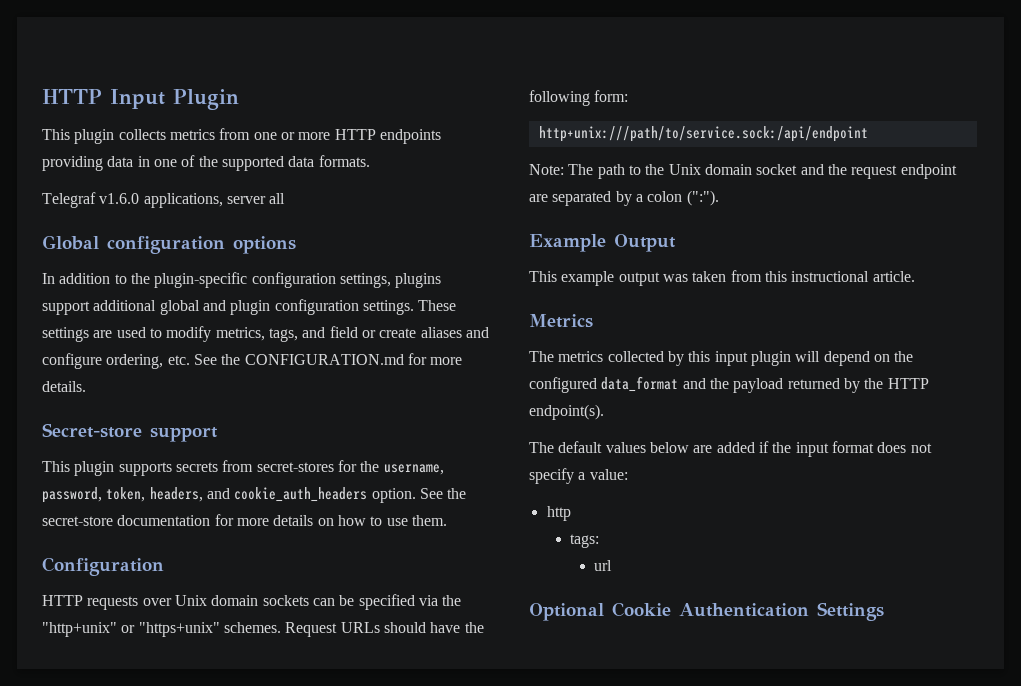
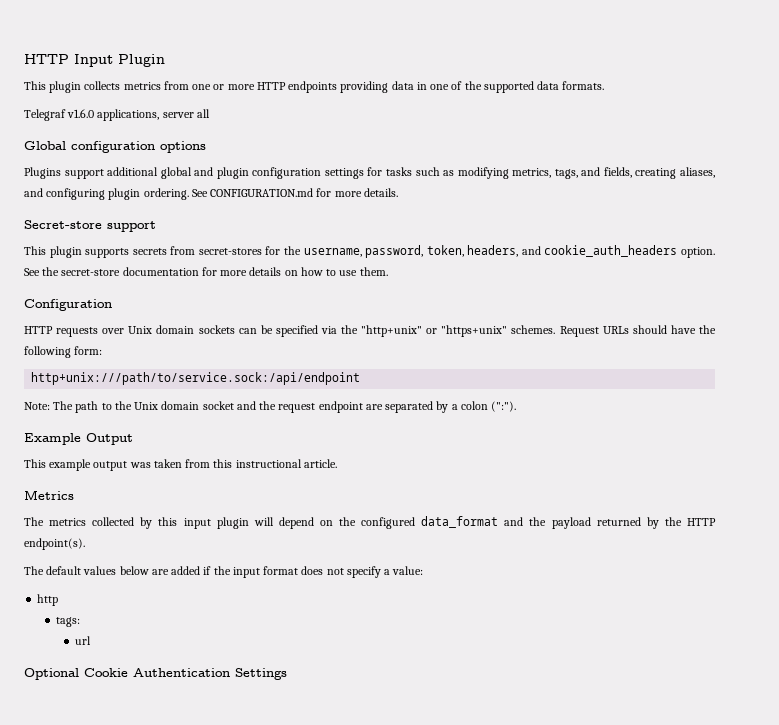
- In addition to the plugin-specific configuration settings, plugins support additional global and plugin configuration settings. These settings are used to modify metrics, tags, and field or create aliases and configure ordering, etc. See the CONFIGURATION.md for more details.
+ Plugins support additional global and plugin configuration settings for tasks such as modifying metrics, tags, and fields, creating aliases, and configuring plugin ordering. See CONFIGURATION.md for more details.

